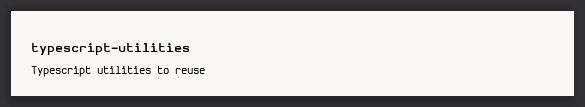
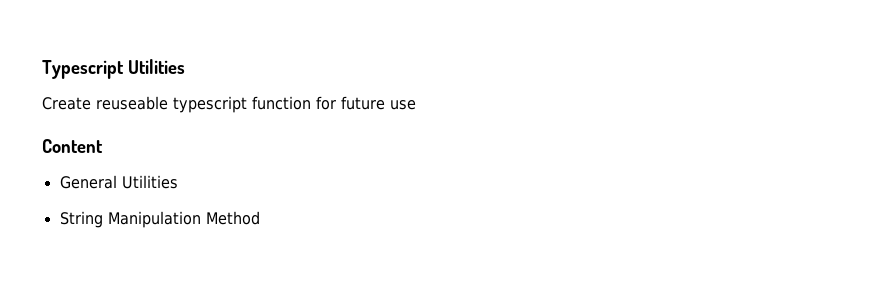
- typescript-utilities
- Typescript utilities to reuse
+ Typescript Utilities
+ Create reuseable typescript function for future use
+ Content
+ General Utilities
+ String Manipulation Method

